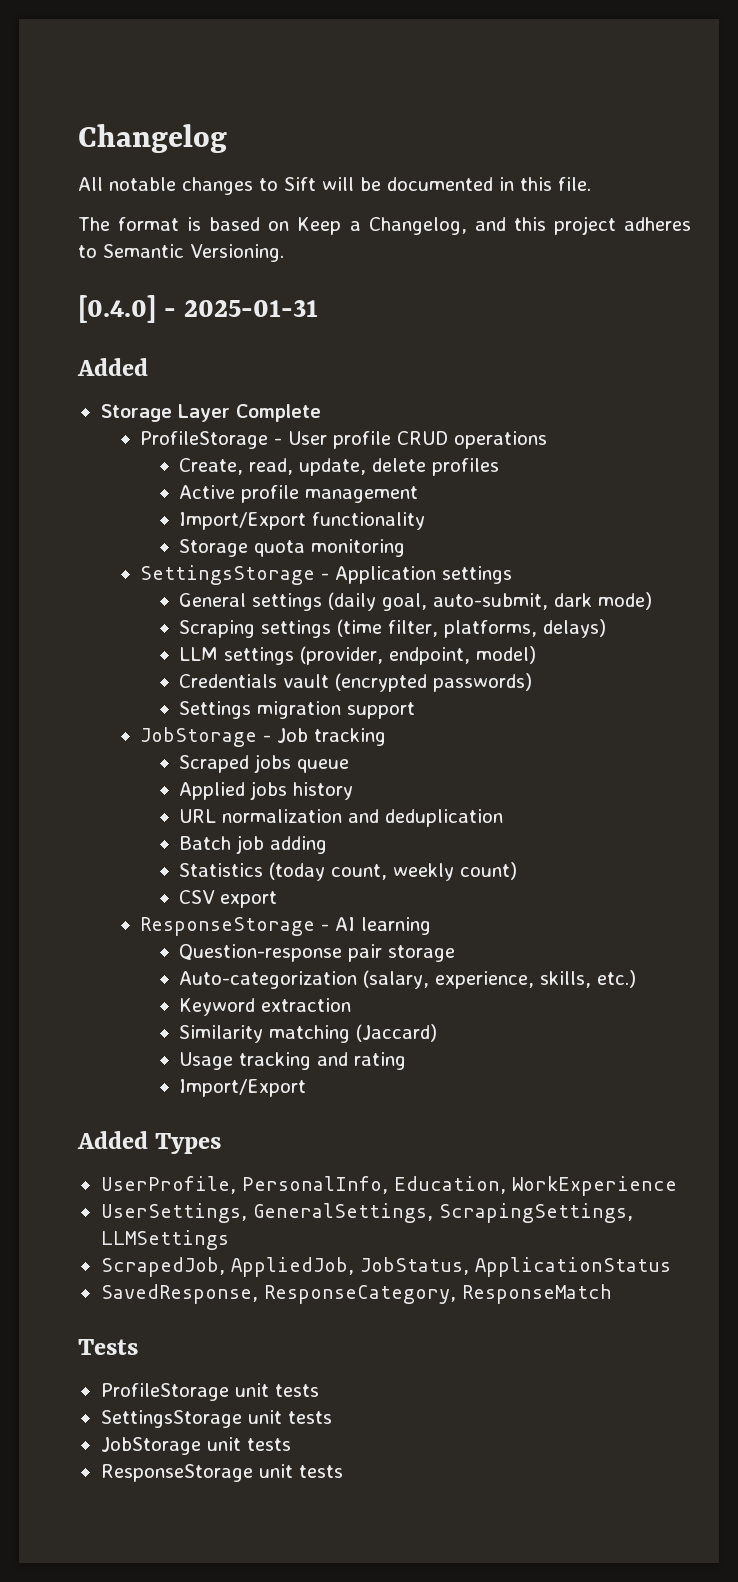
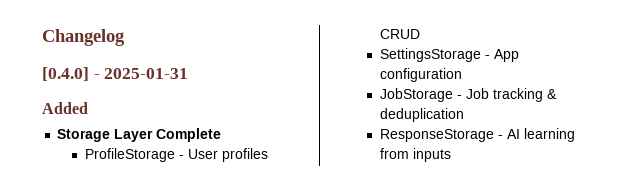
- All notable changes to Sift will be documented in this file.
- The format is based on Keep a Changelog, and this project adheres to Semantic Versioning.
- ProfileStorage - User profile CRUD operations
- Create, read, update, delete profiles
- Active profile management
- Import/Export functionality
- Storage quota monitoring
- SettingsStorage - Application settings
- General settings (daily goal, auto-submit, dark mode)
- Scraping settings (time filter, platforms, delays)
- LLM settings (provider, endpoint, model)
- Credentials vault (encrypted passwords)
- Settings migration support
- JobStorage - Job tracking
- Scraped jobs queue
- Applied jobs history
- URL normalization and deduplication
- Batch job adding
- Statistics (today count, weekly count)
- CSV export
- ResponseStorage - AI learning
- Question-response pair storage
- Auto-categorization (salary, experience, skills, etc.)
- Keyword extraction
- Similarity matching (Jaccard)
- Usage tracking and rating
- Import/Export
- Added Types
- UserProfile, PersonalInfo, Education, WorkExperience
- UserSettings, GeneralSettings, ScrapingSettings, LLMSettings
- ScrapedJob, AppliedJob, JobStatus, ApplicationStatus
- SavedResponse, ResponseCategory, ResponseMatch
- Tests
- ProfileStorage unit tests
- SettingsStorage unit tests
- JobStorage unit tests
- ResponseStorage unit tests
+ ProfileStorage - User profiles CRUD
+ SettingsStorage - App configuration
+ JobStorage - Job tracking & deduplication
+ ResponseStorage - AI learning from inputs

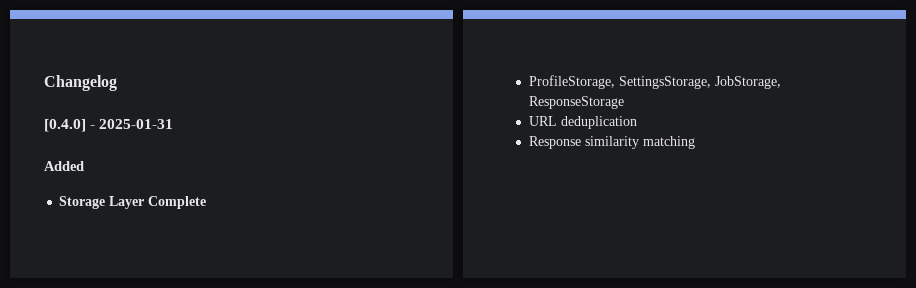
- ProfileStorage - User profiles CRUD
- SettingsStorage - App configuration
- JobStorage - Job tracking & deduplication
- ResponseStorage - AI learning from inputs
+ ProfileStorage, SettingsStorage, JobStorage, ResponseStorage
+ URL deduplication
+ Response similarity matching

